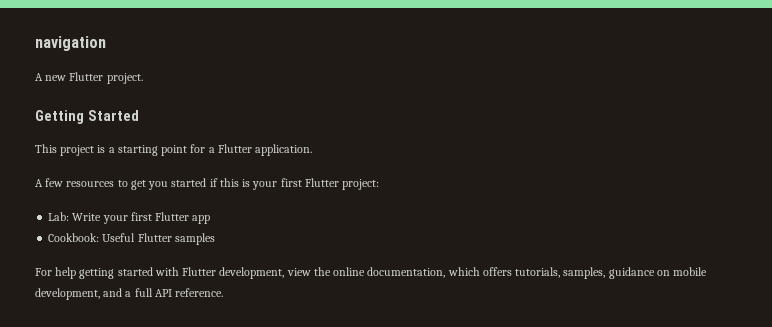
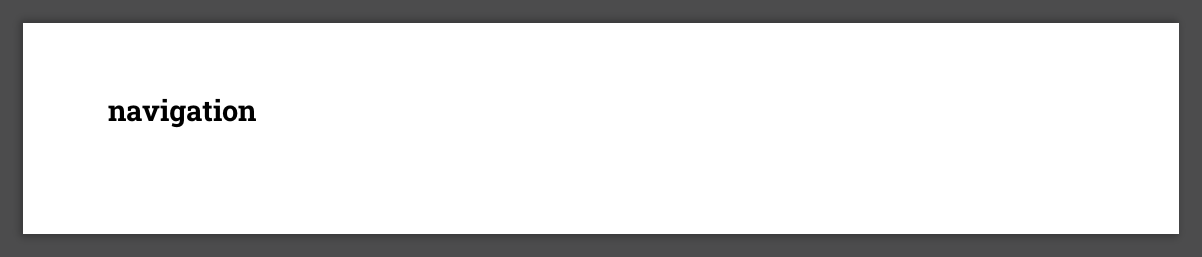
- A new Flutter project.
- Getting Started
- This project is a starting point for a Flutter application.
- A few resources to get you started if this is your first Flutter project:
- Lab: Write your first Flutter app
- Cookbook: Useful Flutter samples
- For help getting started with Flutter development, view the online documentation, which offers tutorials, samples, guidance on mobile development, and a full API reference.

